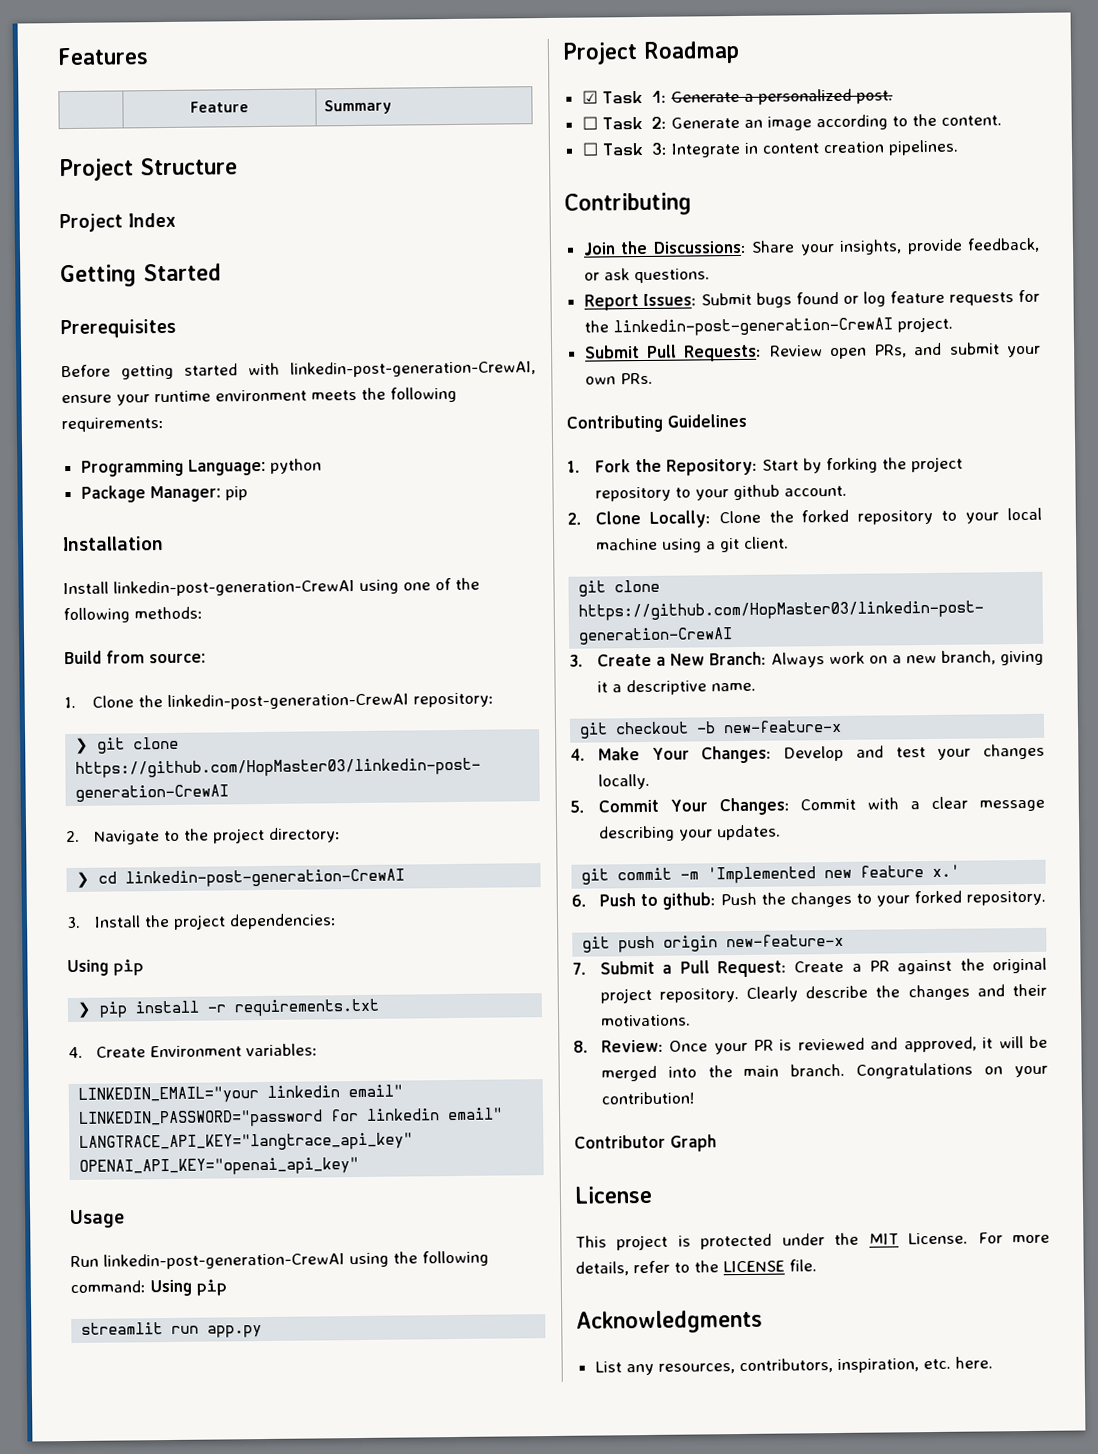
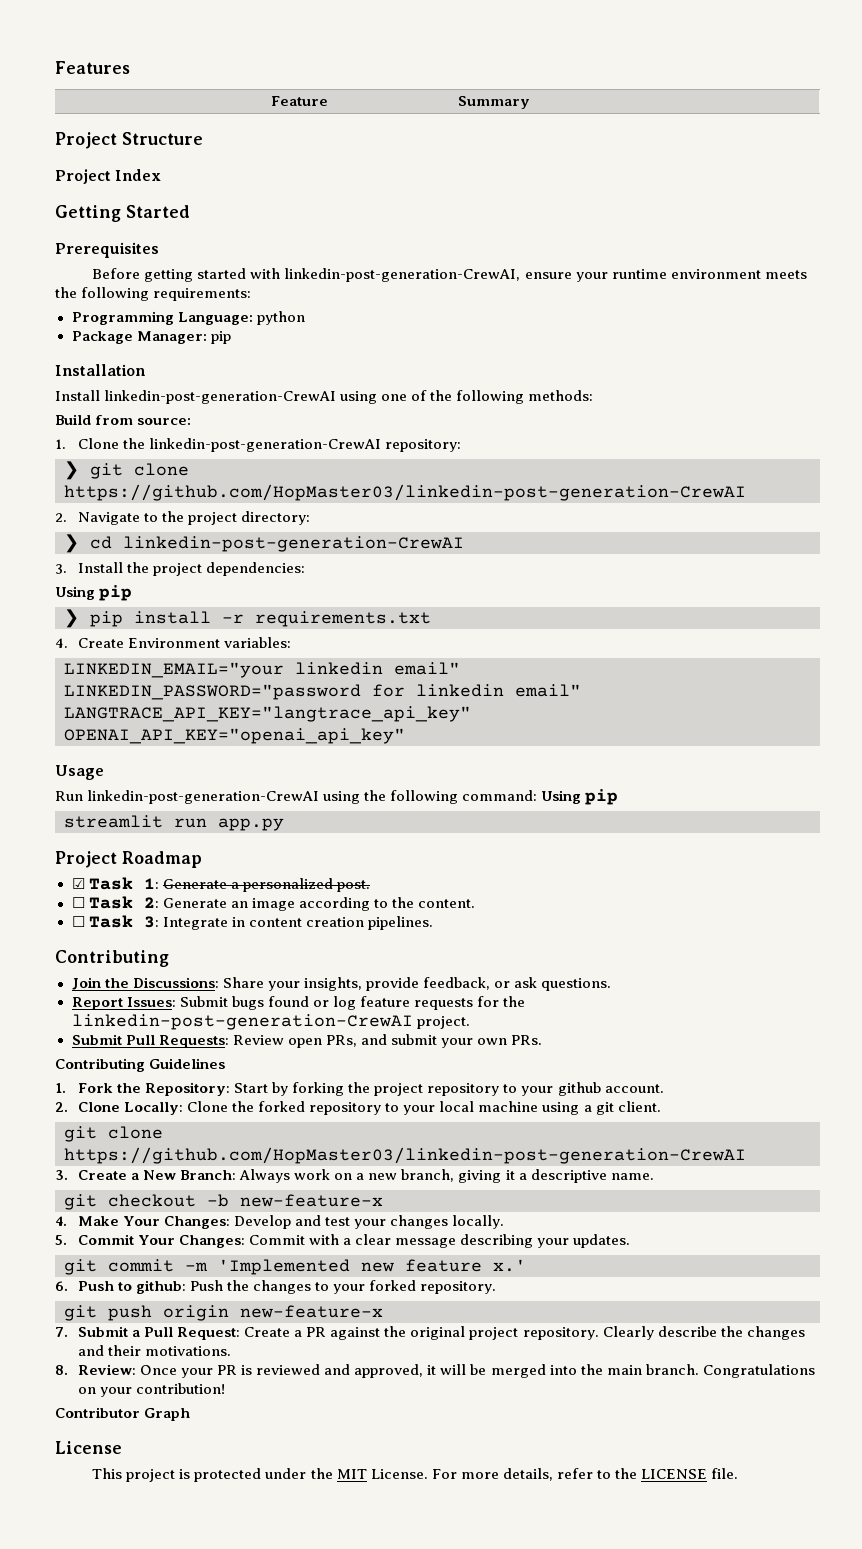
- Acknowledgments
- List any resources, contributors, inspiration, etc. here.

